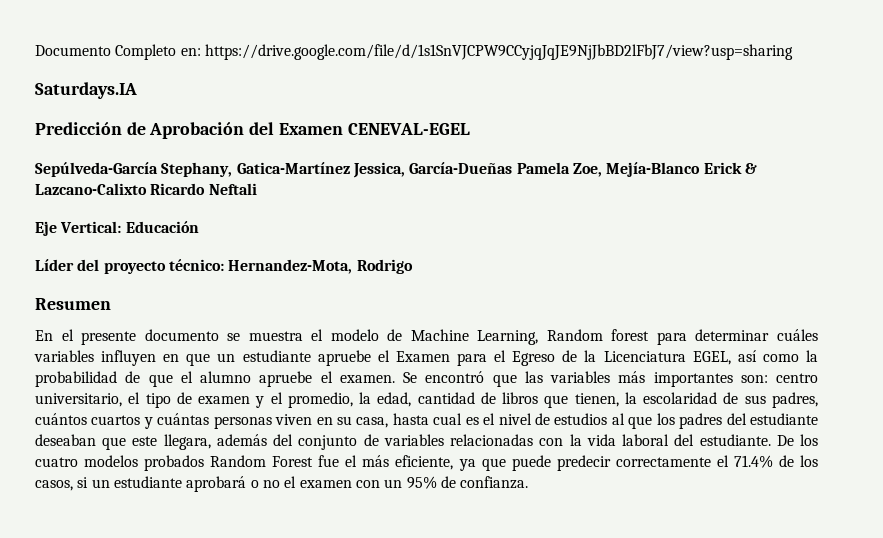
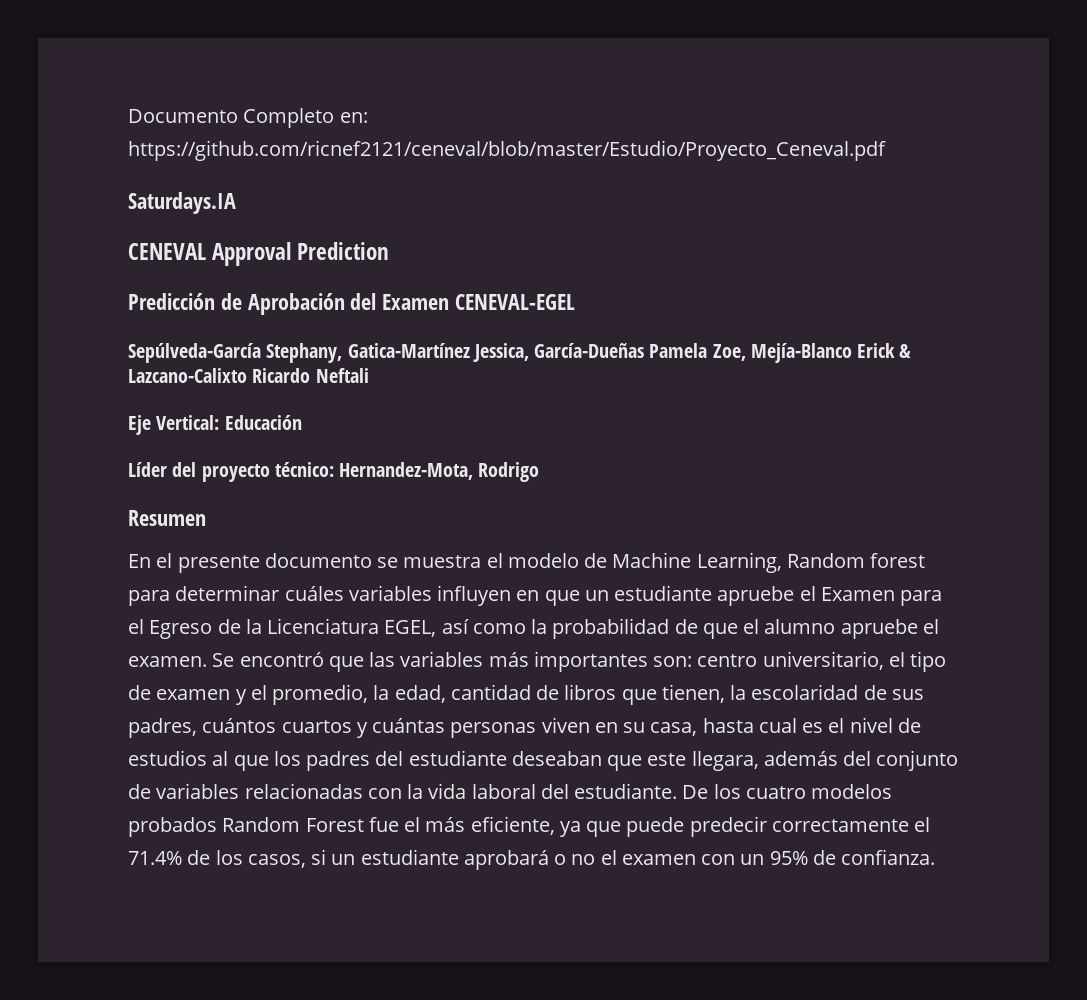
- Documento Completo en: https://drive.google.com/file/d/1s1SnVJCPW9CCyjqJqJE9NjJbBD2lFbJ7/view?usp=sharing
+ Documento Completo en: https://github.com/ricnef2121/ceneval/blob/master/Estudio/Proyecto_Ceneval.pdf
+ CENEVAL Approval Prediction

